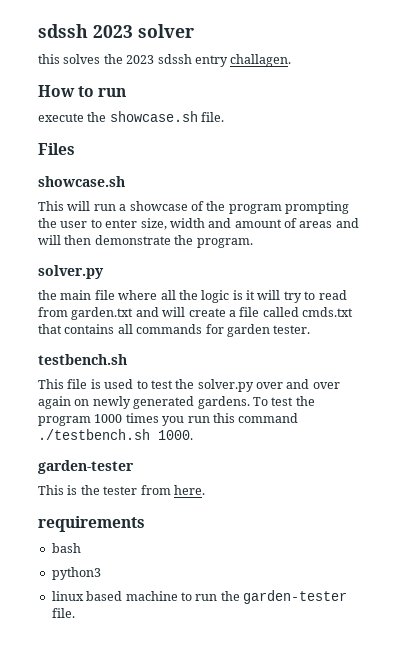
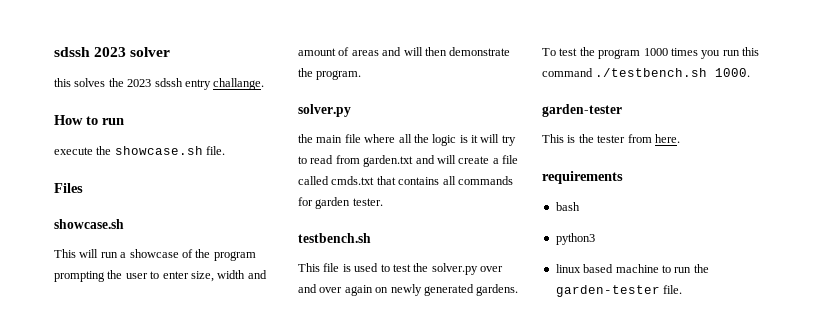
- this solves the 2023 sdssh entry challagen.
+ this solves the 2023 sdssh entry challange.

